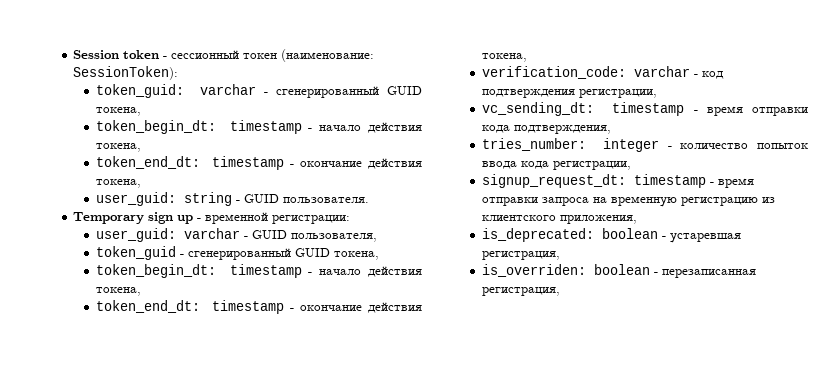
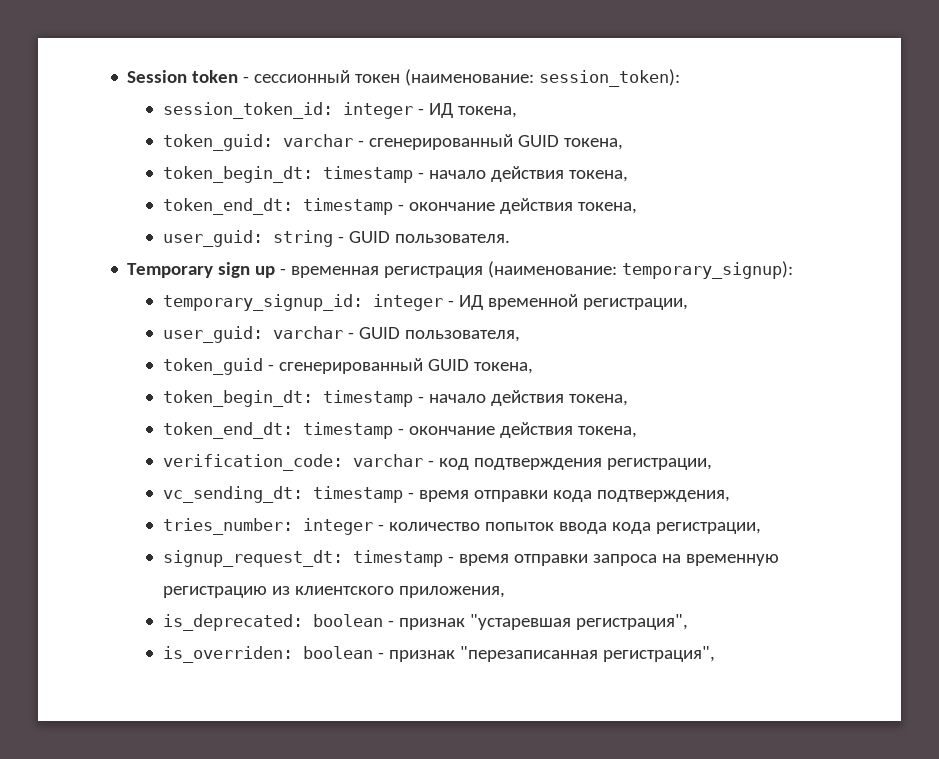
- Session token - сессионный токен (наименование: SessionToken):
+ Session token - сессионный токен (наименование: session_token):
+ session_token_id: integer - ИД токена,
- Temporary sign up - временной регистрации:
+ Temporary sign up - временная регистрация (наименование: temporary_signup):
+ temporary_signup_id: integer - ИД временной регистрации,
- is_deprecated: boolean - устаревшая регистрация,
+ is_deprecated: boolean - признак "устаревшая регистрация",
- is_overriden: boolean - перезаписанная регистрация,
+ is_overriden: boolean - признак "перезаписанная регистрация",

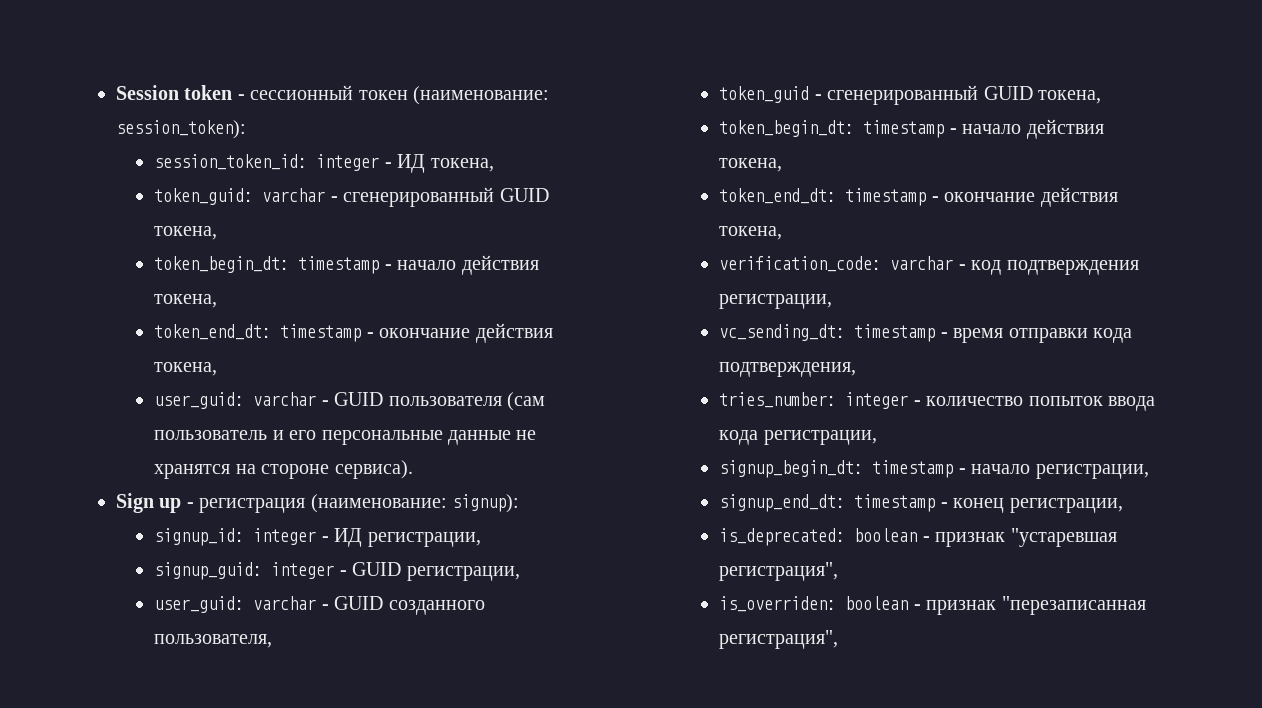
- user_guid: string - GUID пользователя.
- Temporary sign up - временная регистрация (наименование: temporary_signup):
- temporary_signup_id: integer - ИД временной регистрации,
+ user_guid: varchar - GUID пользователя (сам пользователь и его персональные данные не хранятся на стороне сервиса).
+ Sign up - регистрация (наименование: signup):
+ signup_id: integer - ИД регистрации,
+ signup_guid: integer - GUID регистрации,
- user_guid: varchar - GUID пользователя,
+ user_guid: varchar - GUID созданного пользователя,
- signup_request_dt: timestamp - время отправки запроса на временную регистрацию из клиентского приложения,
+ signup_begin_dt: timestamp - начало регистрации,
+ signup_end_dt: timestamp - конец регистрации,

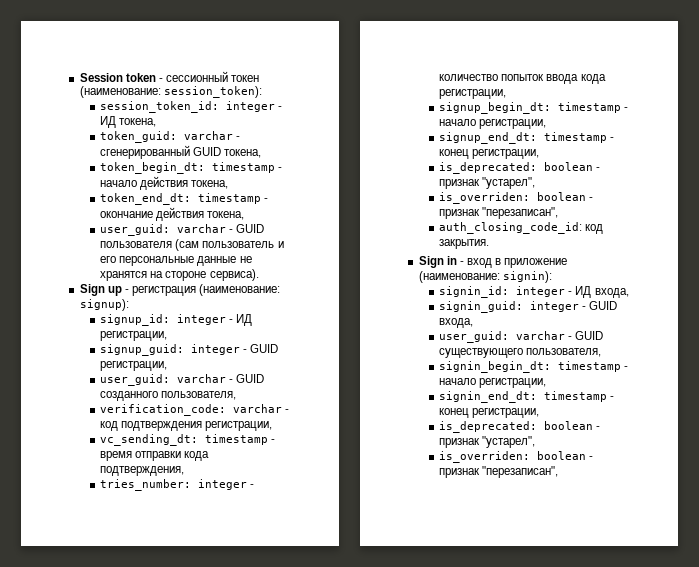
- token_guid - сгенерированный GUID токена,
- token_begin_dt: timestamp - начало действия токена,
- token_end_dt: timestamp - окончание действия токена,
  signup_end_dt: timestamp - конец регистрации,
- is_deprecated: boolean - признак "устаревшая регистрация",
- is_overriden: boolean - признак "перезаписанная регистрация",
+ is_deprecated: boolean - признак "устарел",
+ is_overriden: boolean - признак "перезаписан",
+ auth_closing_code_id: код закрытия.
+ Sign in - вход в приложение (наименование: signin):
+ signin_id: integer - ИД входа,
+ signin_guid: integer - GUID входа,
+ user_guid: varchar - GUID существующего пользователя,
+ signin_begin_dt: timestamp - начало регистрации,
+ signin_end_dt: timestamp - конец регистрации,
+ is_deprecated: boolean - признак "устарел",
+ is_overriden: boolean - признак "перезаписан",

